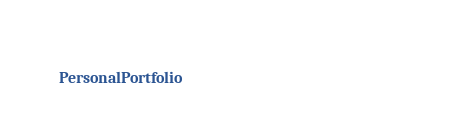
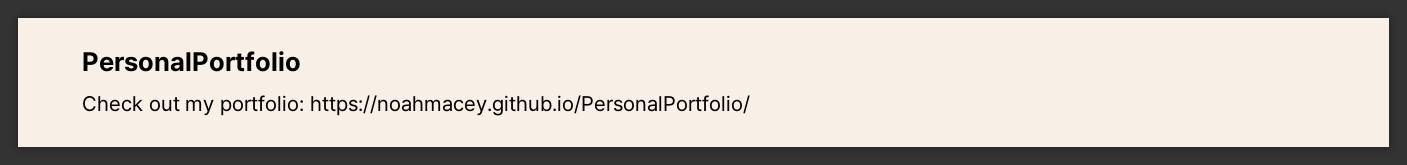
+ Check out my portfolio: https://noahmacey.github.io/PersonalPortfolio/

